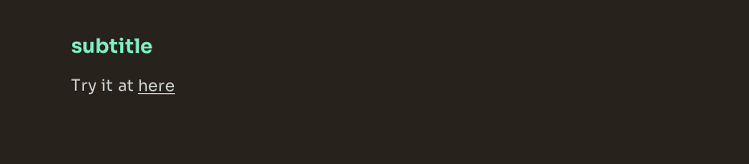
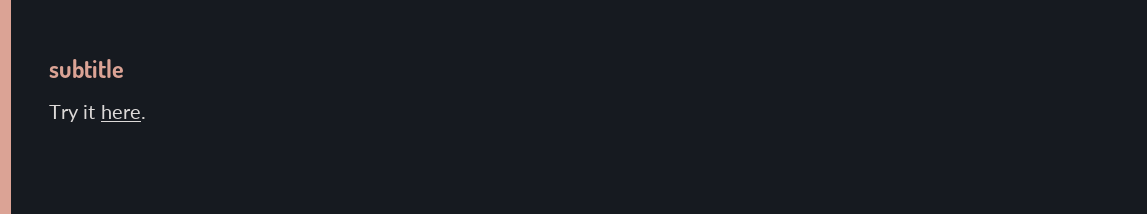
- Try it at here
+ Try it here.

